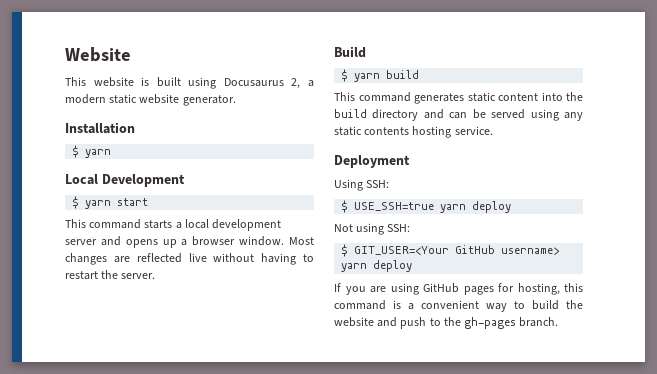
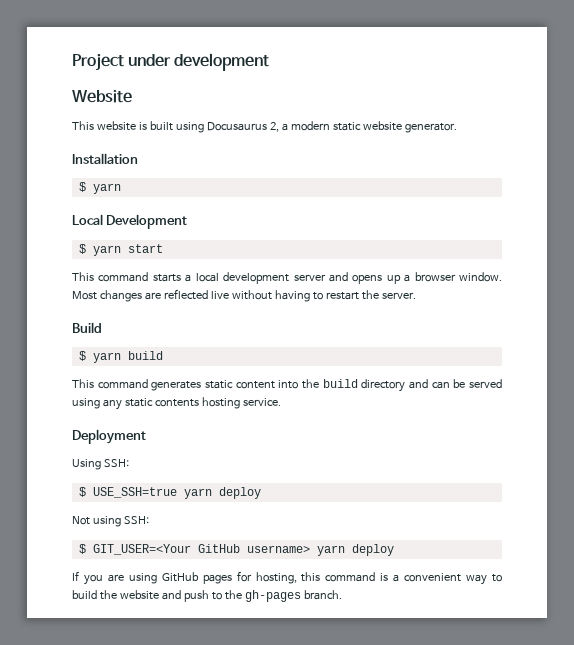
+ Project under development

